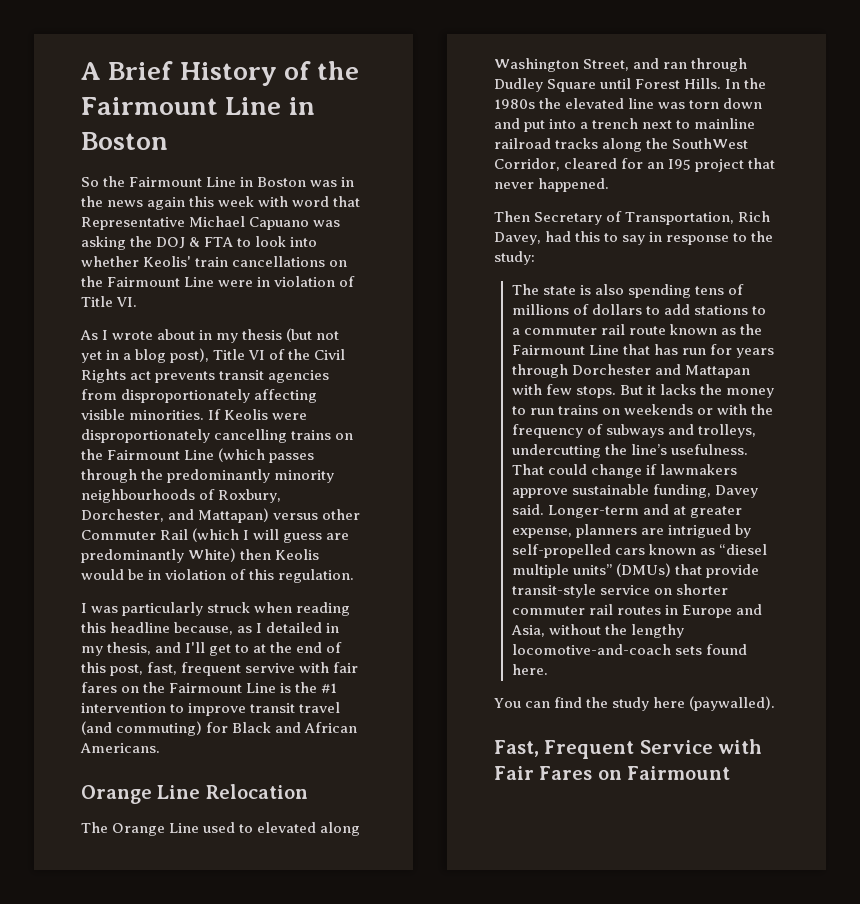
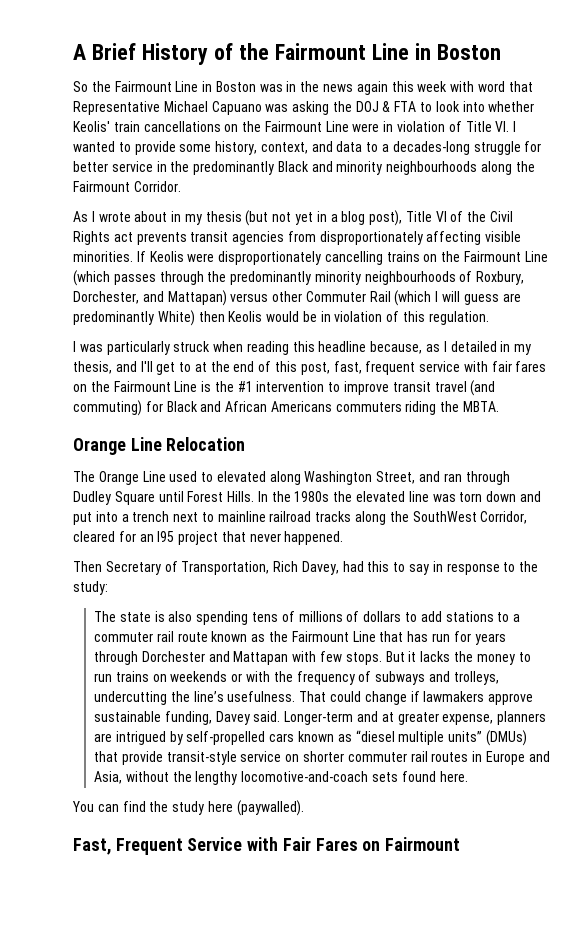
- So the Fairmount Line in Boston was in the news again this week with word that Representative Michael Capuano was asking the DOJ & FTA to look into whether Keolis' train cancellations on the Fairmount Line were in violation of Title VI.
+ So the Fairmount Line in Boston was in the news again this week with word that Representative Michael Capuano was asking the DOJ & FTA to look into whether Keolis' train cancellations on the Fairmount Line were in violation of Title VI. I wanted to provide some history, context, and data to a decades-long struggle for better service in the predominantly Black and minority neighbourhoods along the Fairmount Corridor.
- I was particularly struck when reading this headline because, as I detailed in my thesis, and I'll get to at the end of this post, fast, frequent servive with fair fares on the Fairmount Line is the #1 intervention to improve transit travel (and commuting) for Black and African Americans.
+ I was particularly struck when reading this headline because, as I detailed in my thesis, and I'll get to at the end of this post, fast, frequent service with fair fares on the Fairmount Line is the #1 intervention to improve transit travel (and commuting) for Black and African Americans commuters riding the MBTA.

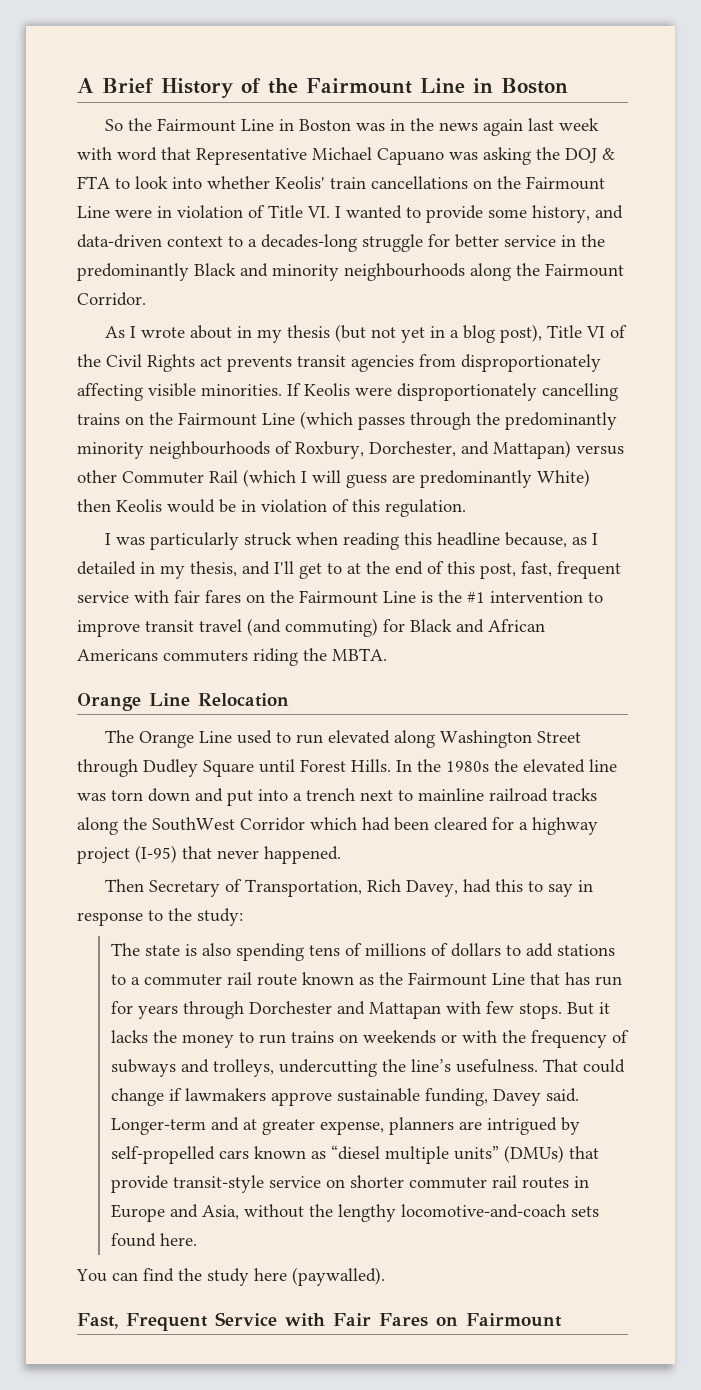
- So the Fairmount Line in Boston was in the news again this week with word that Representative Michael Capuano was asking the DOJ & FTA to look into whether Keolis' train cancellations on the Fairmount Line were in violation of Title VI. I wanted to provide some history, context, and data to a decades-long struggle for better service in the predominantly Black and minority neighbourhoods along the Fairmount Corridor.
+ So the Fairmount Line in Boston was in the news again last week with word that Representative Michael Capuano was asking the DOJ & FTA to look into whether Keolis' train cancellations on the Fairmount Line were in violation of Title VI. I wanted to provide some history, and data-driven context to a decades-long struggle for better service in the predominantly Black and minority neighbourhoods along the Fairmount Corridor.
- The Orange Line used to elevated along Washington Street, and ran through Dudley Square until Forest Hills.
+ The Orange Line used to run elevated along Washington Street through Dudley Square until Forest Hills.
- In the 1980s the elevated line was torn down and put into a trench next to mainline railroad tracks along the SouthWest Corridor, cleared for an I95 project that never happened.
+ In the 1980s the elevated line was torn down and put into a trench next to mainline railroad tracks along the SouthWest Corridor which had been cleared for a highway project (I-95) that never happened.

